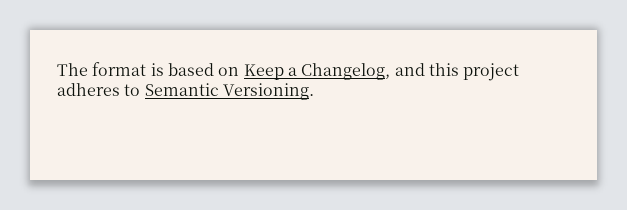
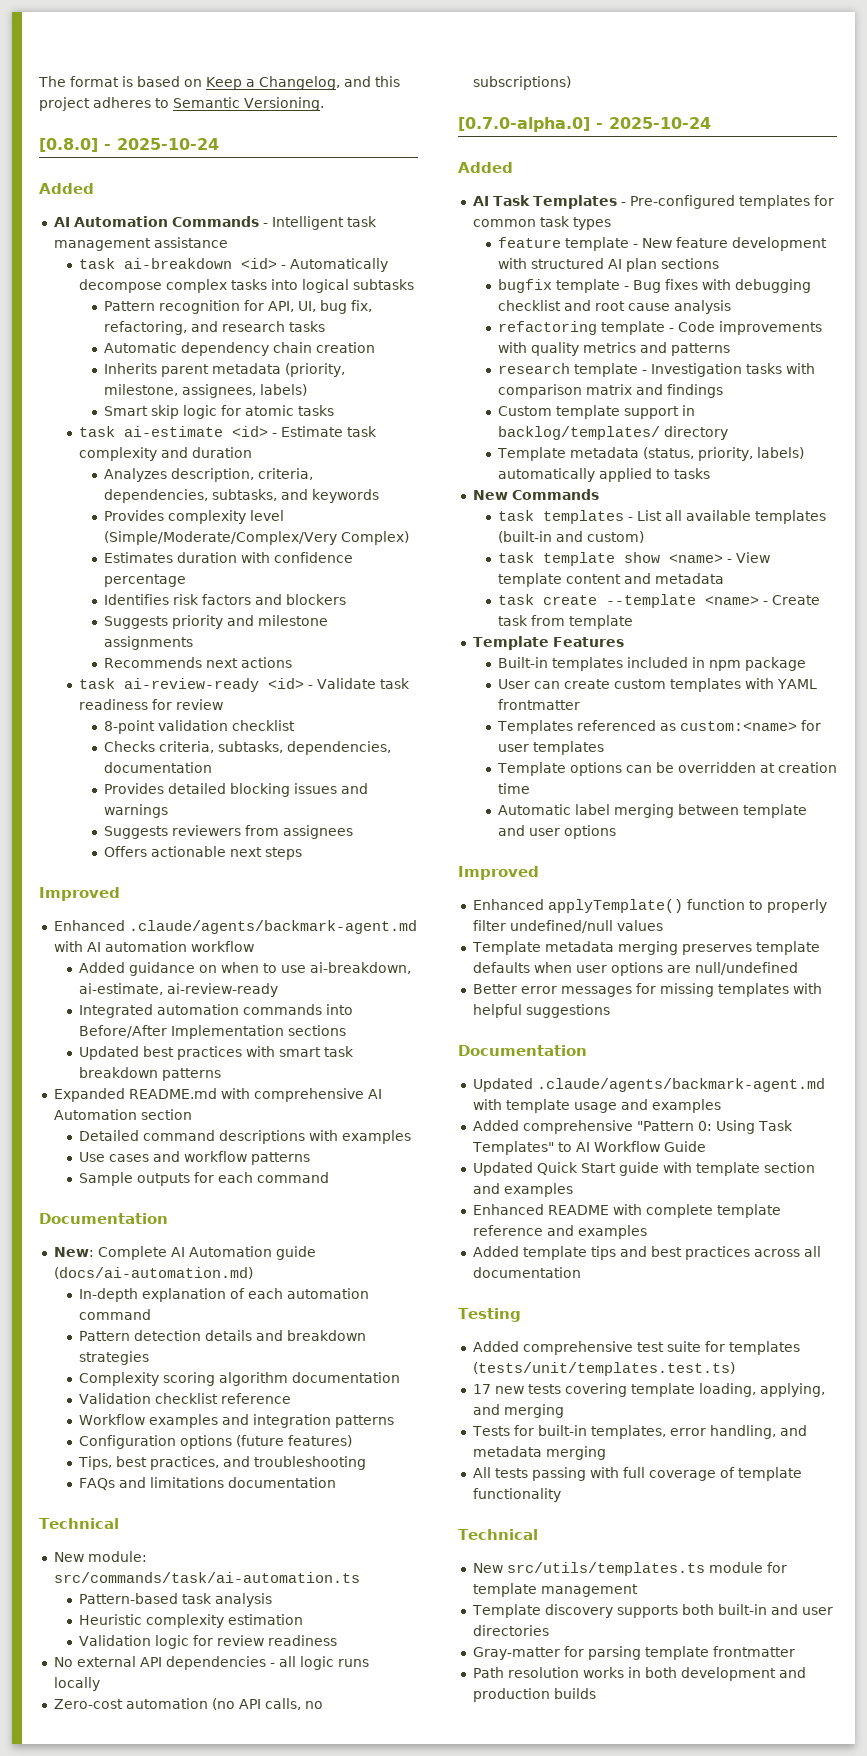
+ [0.8.0] - 2025-10-24
+ Added
+ AI Automation Commands - Intelligent task management assistance
+ task ai-breakdown <id> - Automatically decompose complex tasks into logical subtasks
+ Pattern recognition for API, UI, bug fix, refactoring, and research tasks
+ Automatic dependency chain creation
+ Inherits parent metadata (priority, milestone, assignees, labels)
+ Smart skip logic for atomic tasks
+ task ai-estimate <id> - Estimate task complexity and duration
+ Analyzes description, criteria, dependencies, subtasks, and keywords
+ Provides complexity level (Simple/Moderate/Complex/Very Complex)
+ Estimates duration with confidence percentage
+ Identifies risk factors and blockers
+ Suggests priority and milestone assignments
+ Recommends next actions
+ task ai-review-ready <id> - Validate task readiness for review
+ 8-point validation checklist
+ Checks criteria, subtasks, dependencies, documentation
+ Provides detailed blocking issues and warnings
+ Suggests reviewers from assignees
+ Offers actionable next steps
+ Improved
+ Enhanced .claude/agents/backmark-agent.md with AI automation workflow
+ Added guidance on when to use ai-breakdown, ai-estimate, ai-review-ready
+ Integrated automation commands into Before/After Implementation sections
+ Updated best practices with smart task breakdown patterns
+ Expanded README.md with comprehensive AI Automation section
+ Detailed command descriptions with examples
+ Use cases and workflow patterns
+ Sample outputs for each command
+ Documentation
+ New: Complete AI Automation guide (docs/ai-automation.md)
+ In-depth explanation of each automation command
+ Pattern detection details and breakdown strategies
+ Complexity scoring algorithm documentation
+ Validation checklist reference
+ Workflow examples and integration patterns
+ Configuration options (future features)
+ Tips, best practices, and troubleshooting
+ FAQs and limitations documentation
+ Technical
+ New module: src/commands/task/ai-automation.ts
+ Pattern-based task analysis
+ Heuristic complexity estimation
+ Validation logic for review readiness
+ No external API dependencies - all logic runs locally
+ Zero-cost automation (no API calls, no subscriptions)
+ [0.7.0-alpha.0] - 2025-10-24
+ Added
+ AI Task Templates - Pre-configured templates for common task types
+ feature template - New feature development with structured AI plan sections
+ bugfix template - Bug fixes with debugging checklist and root cause analysis
+ refactoring template - Code improvements with quality metrics and patterns
+ research template - Investigation tasks with comparison matrix and findings
+ Custom template support in backlog/templates/ directory
+ Template metadata (status, priority, labels) automatically applied to tasks
+ New Commands
+ task templates - List all available templates (built-in and custom)
+ task template show <name> - View template content and metadata
+ task create --template <name> - Create task from template
+ Template Features
+ Built-in templates included in npm package
+ User can create custom templates with YAML frontmatter
+ Templates referenced as custom:<name> for user templates
+ Template options can be overridden at creation time
+ Automatic label merging between template and user options
+ Improved
+ Enhanced applyTemplate() function to properly filter undefined/null values
+ Template metadata merging preserves template defaults when user options are null/undefined
+ Better error messages for missing templates with helpful suggestions
+ Documentation
+ Updated .claude/agents/backmark-agent.md with template usage and examples
+ Added comprehensive "Pattern 0: Using Task Templates" to AI Workflow Guide
+ Updated Quick Start guide with template section and examples
+ Enhanced README with complete template reference and examples
+ Added template tips and best practices across all documentation
+ Testing
+ Added comprehensive test suite for templates (tests/unit/templates.test.ts)
+ 17 new tests covering template loading, applying, and merging
+ Tests for built-in templates, error handling, and metadata merging
+ All tests passing with full coverage of template functionality
+ Technical
+ New src/utils/templates.ts module for template management
+ Template discovery supports both built-in and user directories
+ Gray-matter for parsing template frontmatter
+ Path resolution works in both development and production builds

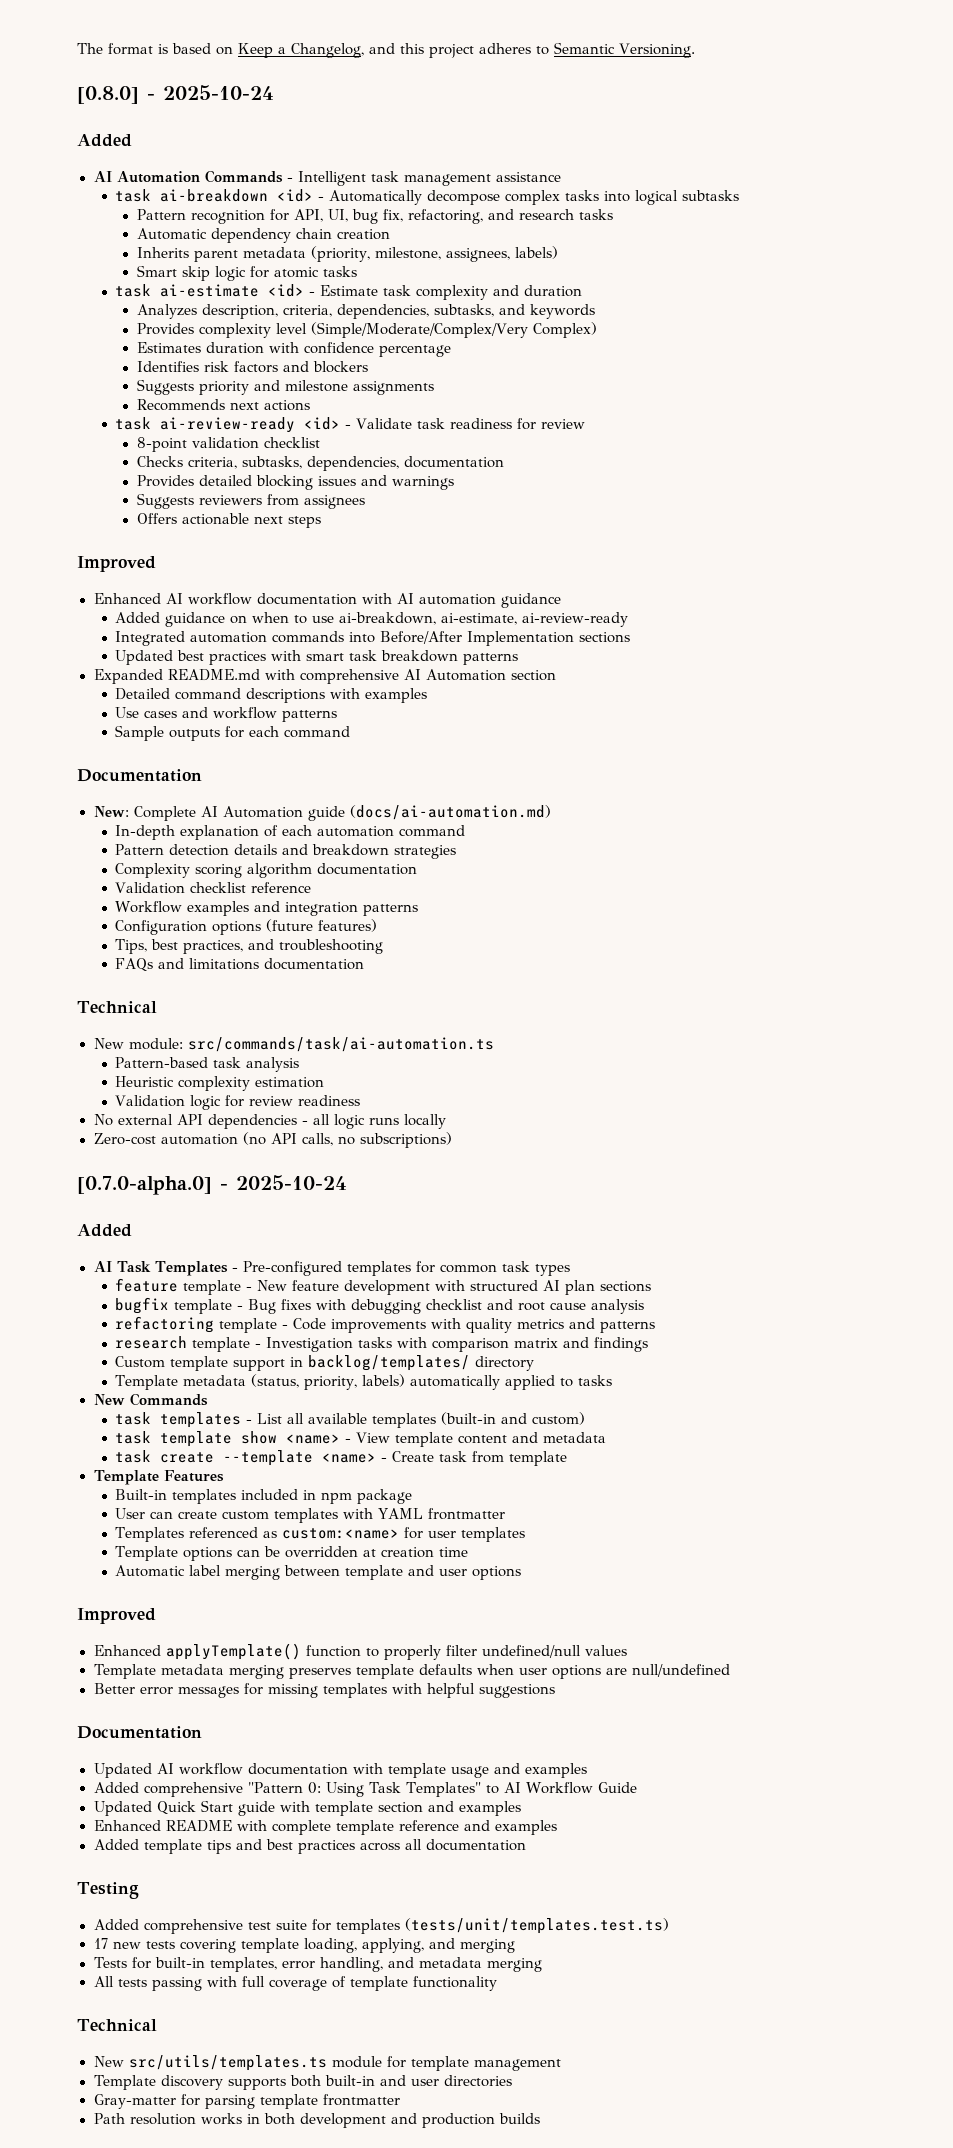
- Enhanced .claude/agents/backmark-agent.md with AI automation workflow
+ Enhanced AI workflow documentation with AI automation guidance
- Updated .claude/agents/backmark-agent.md with template usage and examples
+ Updated AI workflow documentation with template usage and examples

